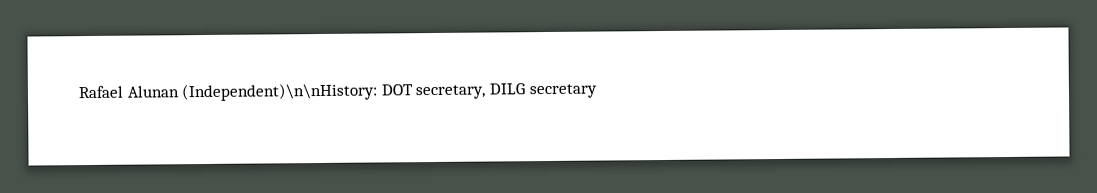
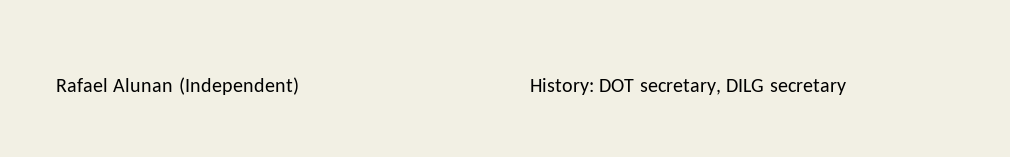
- Rafael Alunan (Independent)\n\nHistory: DOT secretary, DILG secretary
+ Rafael Alunan (Independent)
+ History: DOT secretary, DILG secretary

